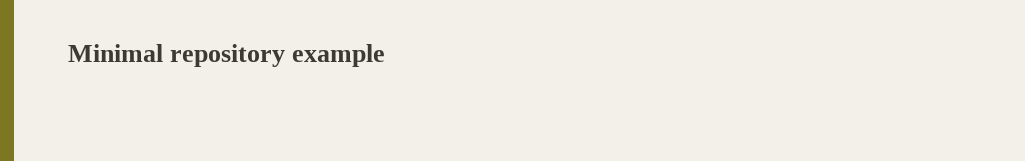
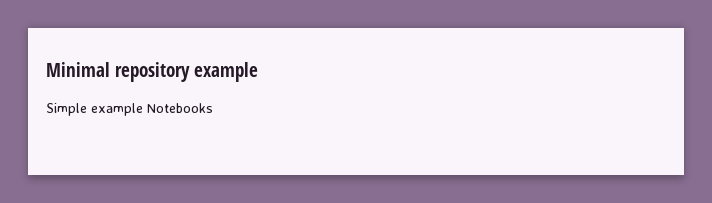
+ Simple example Notebooks

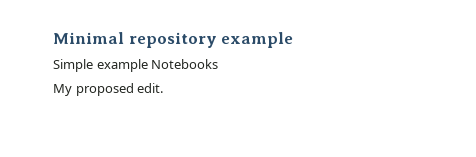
+ My proposed edit.

